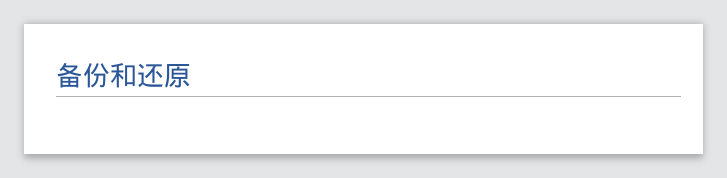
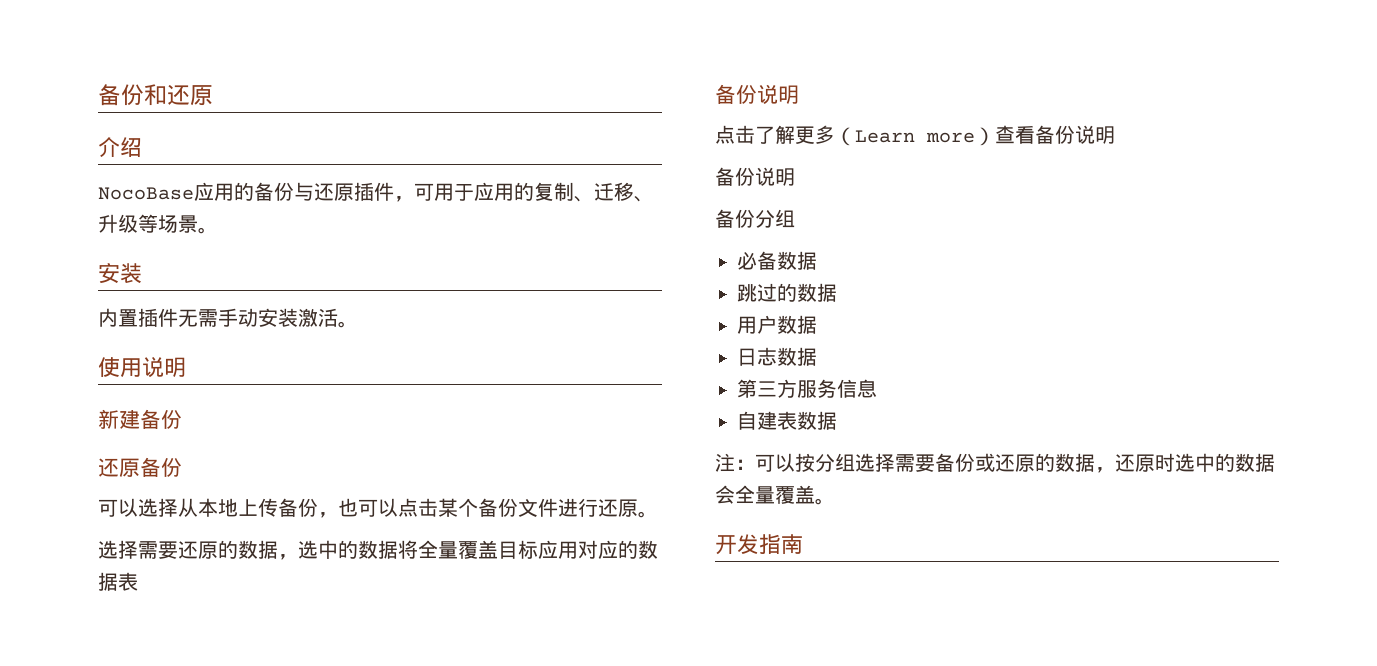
+ 介绍
+ NocoBase应用的备份与还原插件，可用于应用的复制、迁移、升级等场景。
+ 安装
+ 内置插件无需手动安装激活。
+ 使用说明
+ 新建备份
+ 还原备份
+ 可以选择从本地上传备份，也可以点击某个备份文件进行还原。
+ 选择需要还原的数据，选中的数据将全量覆盖目标应用对应的数据表
+ 备份说明
+ 点击了解更多（Learn more）查看备份说明
+ 备份说明
+ 备份分组
+ 必备数据
+ 跳过的数据
+ 用户数据
+ 日志数据
+ 第三方服务信息
+ 自建表数据
+ 注：可以按分组选择需要备份或还原的数据，还原时选中的数据会全量覆盖。
+ 开发指南

